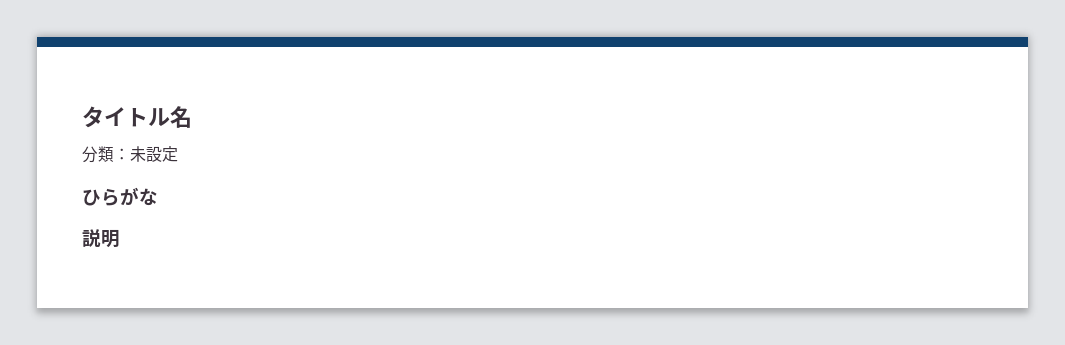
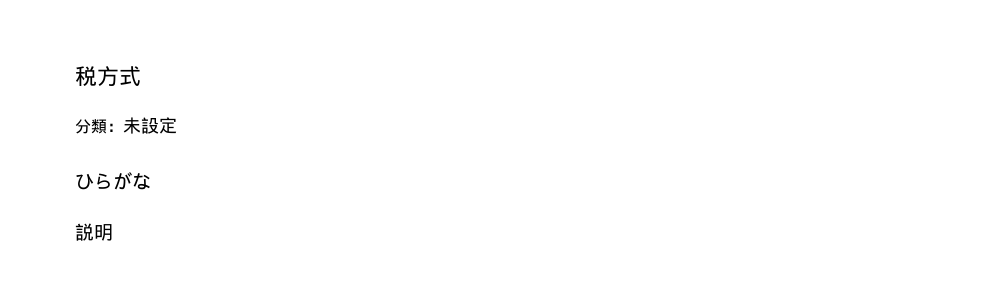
- タイトル名
+ 税方式

